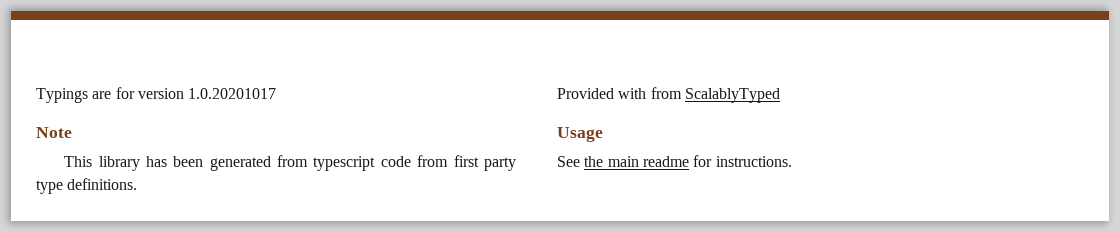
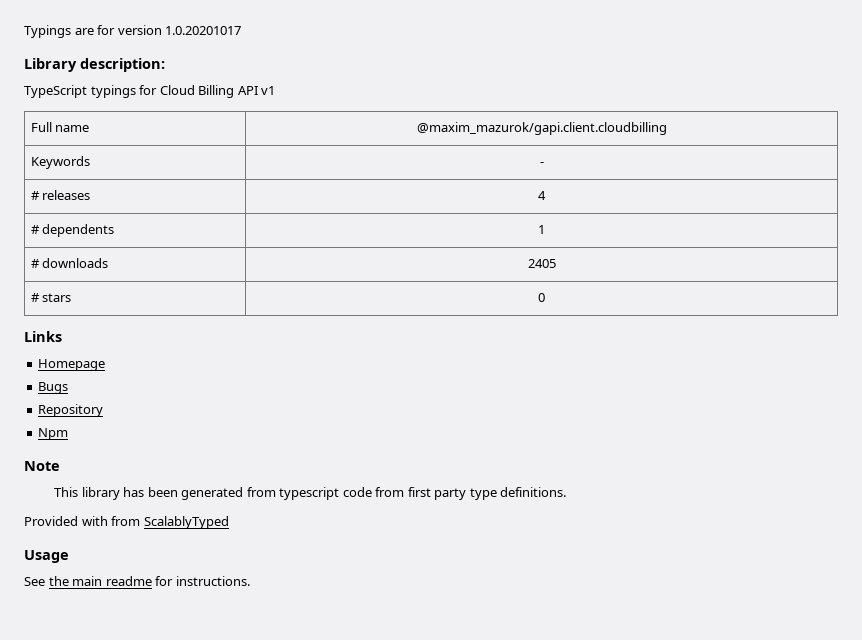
+ Library description:
+ TypeScript typings for Cloud Billing API v1
+ Full name | @maxim_mazurok/gapi.client.cloudbilling
+ Keywords | -
+ # releases | 4
+ # dependents | 1
+ # downloads | 2405
+ # stars | 0
+ Links
+ Homepage
+ Bugs
+ Repository
+ Npm

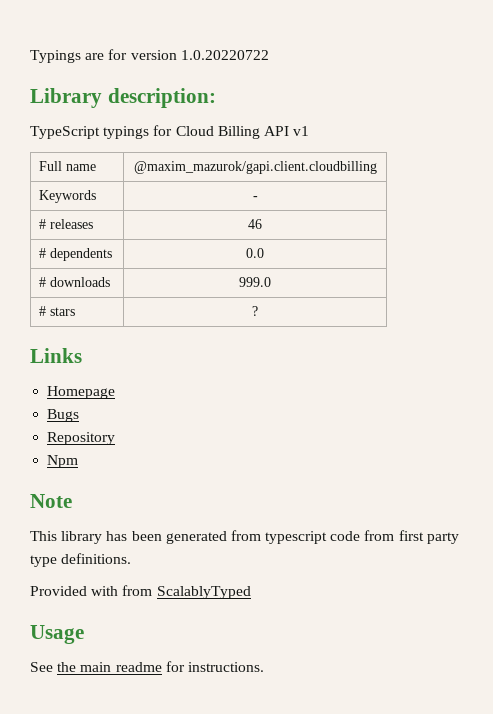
- Typings are for version 1.0.20201017
+ Typings are for version 1.0.20220722
- # releases | 4
+ # releases | 46
- # dependents | 1
+ # dependents | 0.0
- # downloads | 2405
+ # downloads | 999.0
- # stars | 0
+ # stars | ?

